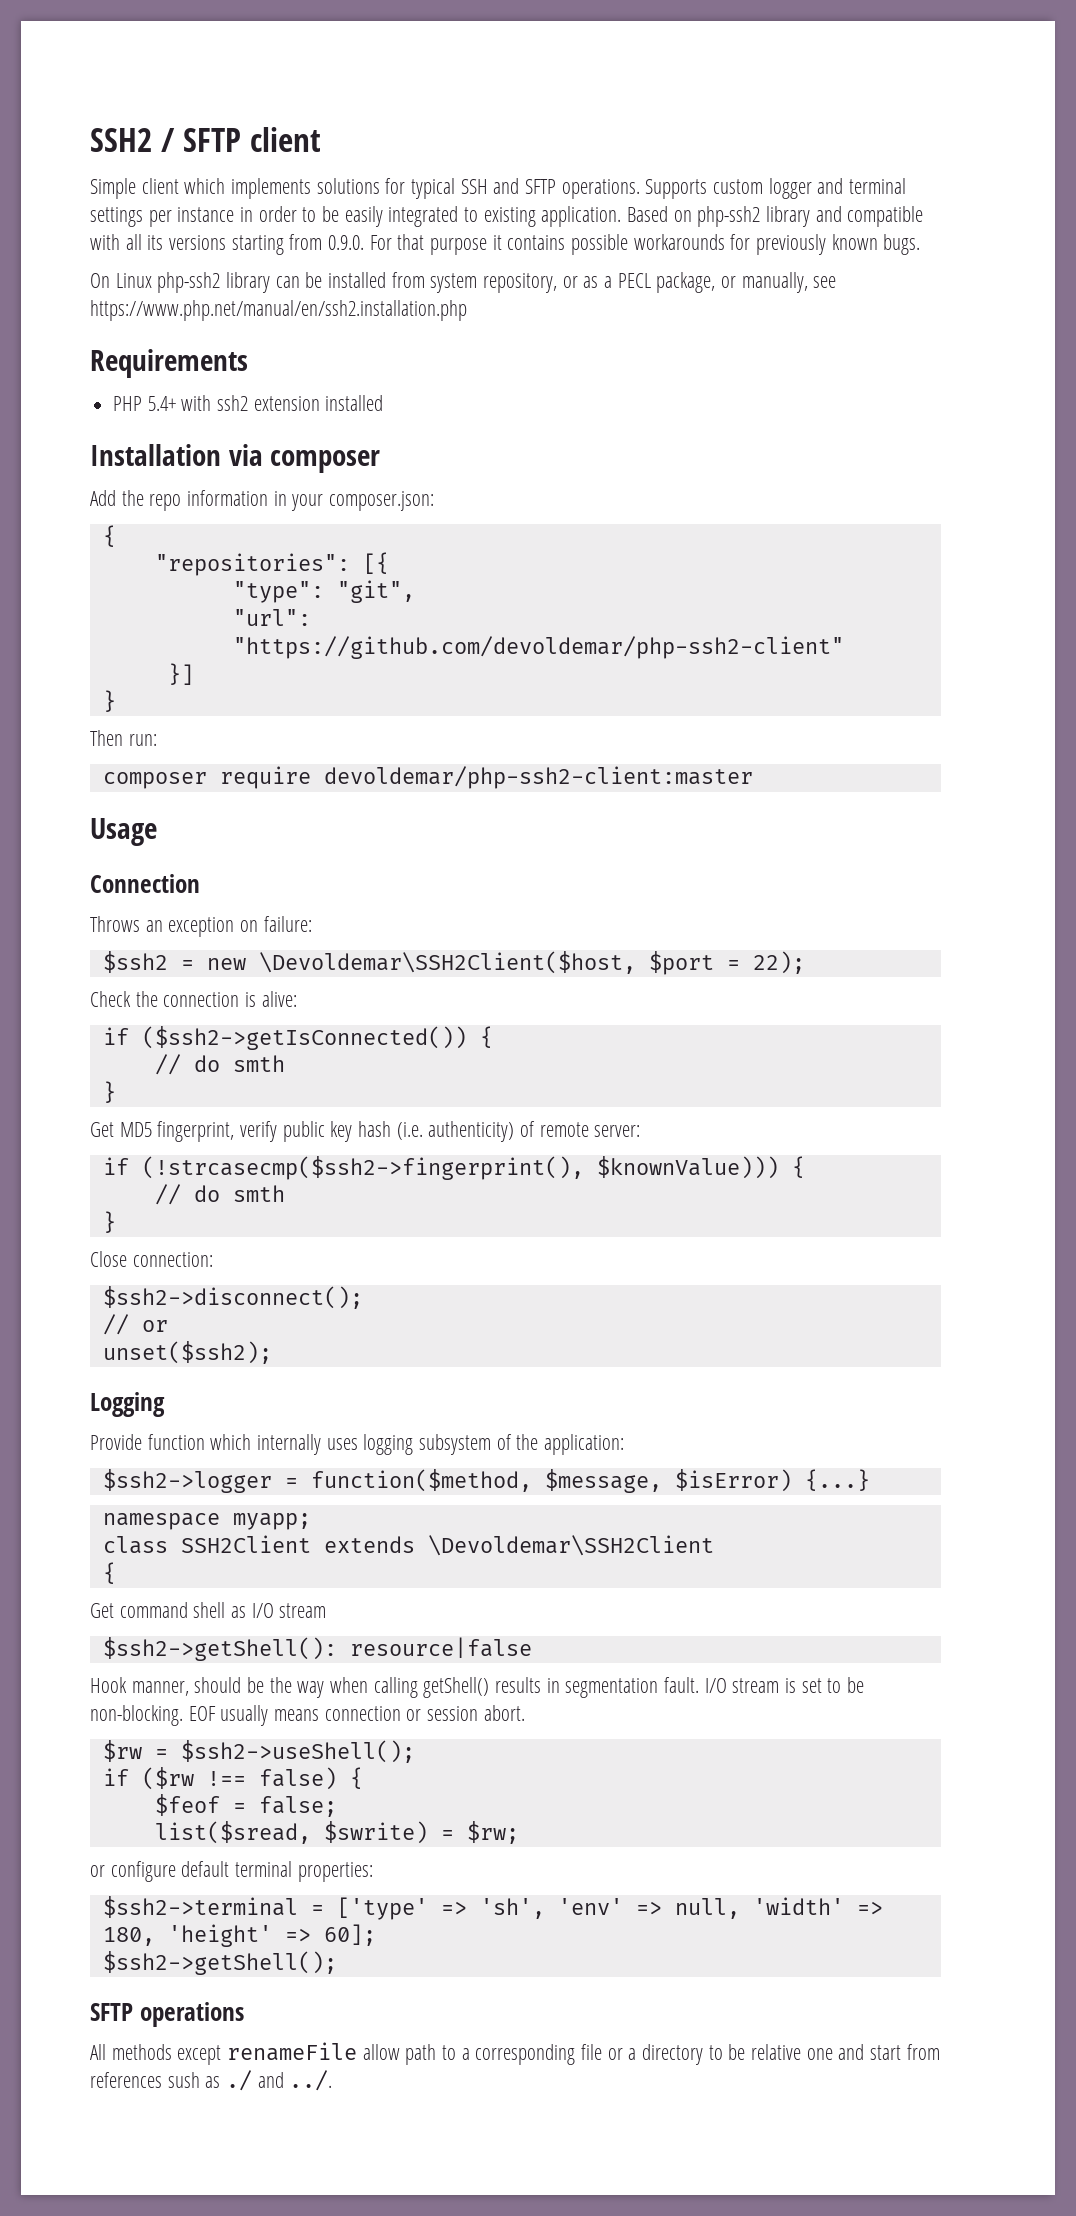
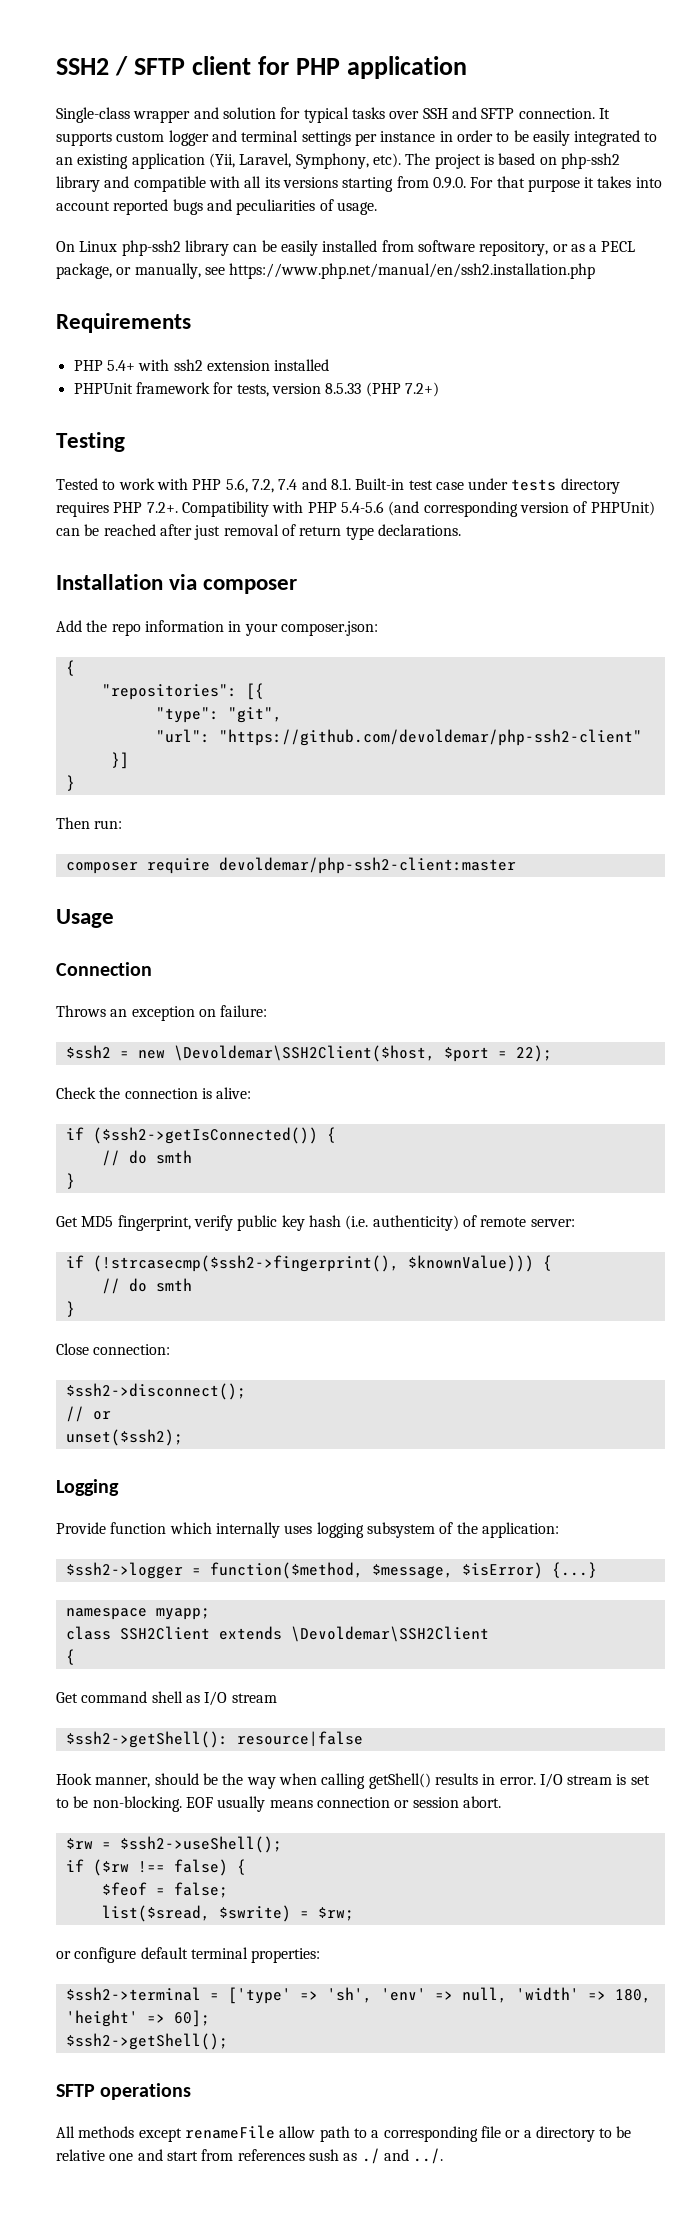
- SSH2 / SFTP client
- Simple client which implements solutions for typical SSH and SFTP operations. Supports custom logger and terminal settings per instance in order to be easily integrated to existing application. Based on php-ssh2 library and compatible with all its versions starting from 0.9.0. For that purpose it contains possible workarounds for previously known bugs.
+ SSH2 / SFTP client for PHP application
+ Single-class wrapper and solution for typical tasks over SSH and SFTP connection. It supports custom logger and terminal settings per instance in order to be easily integrated to an existing application (Yii, Laravel, Symphony, etc). The project is based on php-ssh2 library and compatible with all its versions starting from 0.9.0. For that purpose it takes into account reported bugs and peculiarities of usage.
- On Linux php-ssh2 library can be installed from system repository, or as a PECL package, or manually, see https://www.php.net/manual/en/ssh2.installation.php
+ On Linux php-ssh2 library can be easily installed from software repository, or as a PECL package, or manually, see https://www.php.net/manual/en/ssh2.installation.php
+ PHPUnit framework for tests, version 8.5.33 (PHP 7.2+)
+ Testing
+ Tested to work with PHP 5.6, 7.2, 7.4 and 8.1. Built-in test case under tests directory requires PHP 7.2+. Compatibility with PHP 5.4-5.6 (and corresponding version of PHPUnit) can be reached after just removal of return type declarations.
- Hook manner, should be the way when calling getShell() results in segmentation fault.
+ Hook manner, should be the way when calling getShell() results in error.

